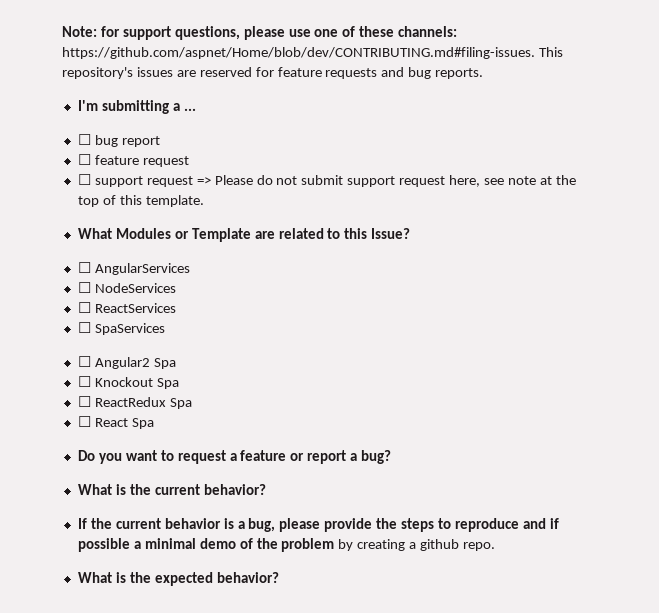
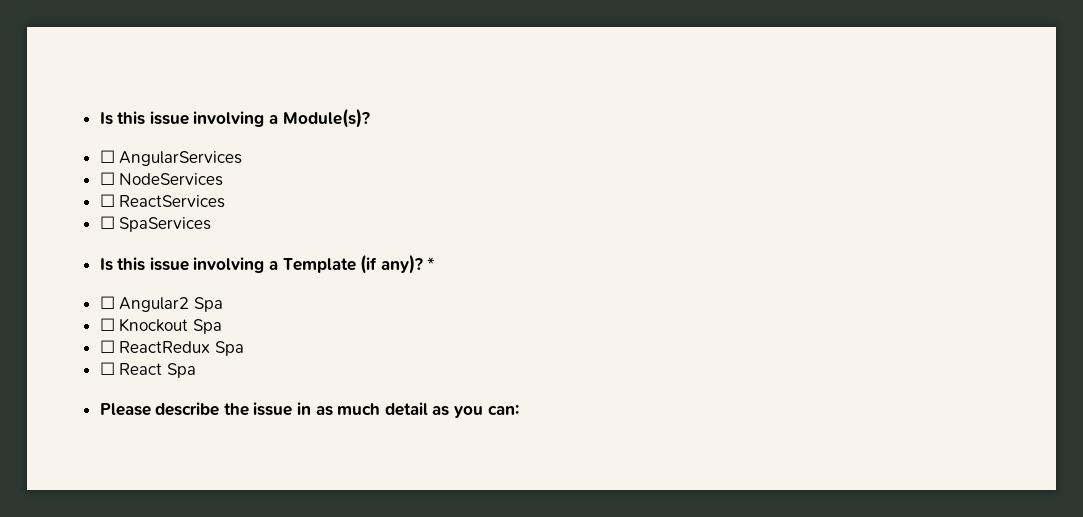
- Note: for support questions, please use one of these channels: https://github.com/aspnet/Home/blob/dev/CONTRIBUTING.md#filing-issues. This repository's issues are reserved for feature requests and bug reports.
- I'm submitting a ...
- ☐ bug report
- ☐ feature request
- ☐ support request => Please do not submit support request here, see note at the top of this template.
- What Modules or Template are related to this Issue?
+ Is this issue involving a Module(s)?
+ Is this issue involving a Template (if any)? *
- Do you want to request a feature or report a bug?
- What is the current behavior?
- If the current behavior is a bug, please provide the steps to reproduce and if possible a minimal demo of the problem by creating a github repo.
- What is the expected behavior?
+ Please describe the issue in as much detail as you can:

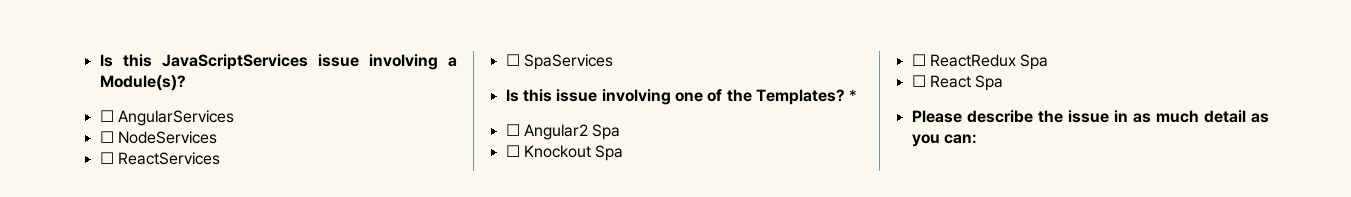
- Is this issue involving a Module(s)?
+ Is this JavaScriptServices issue involving a Module(s)?
- Is this issue involving a Template (if any)?
+ Is this issue involving one of the Templates?

